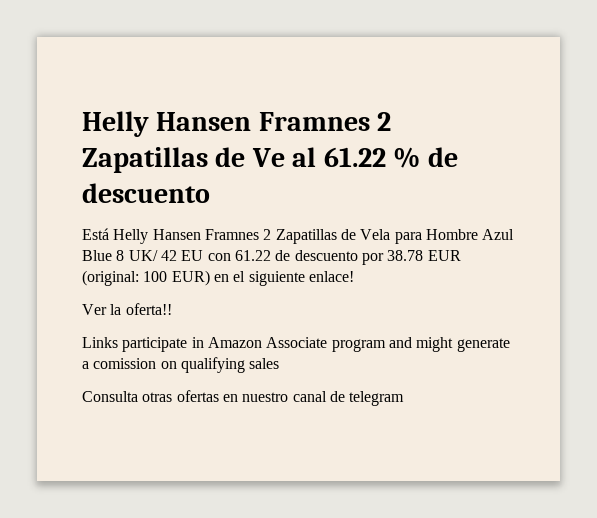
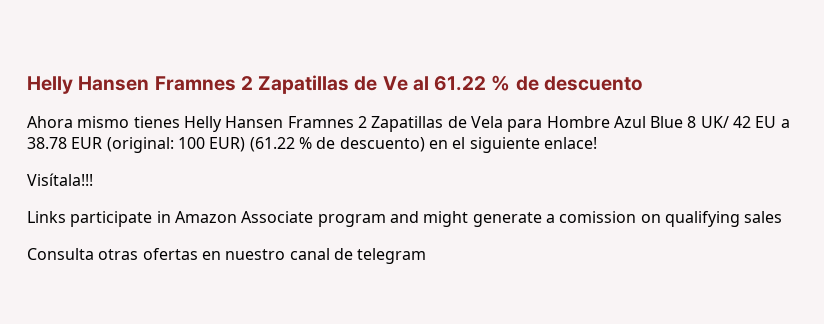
- Está Helly Hansen Framnes 2 Zapatillas de Vela para Hombre Azul Blue 8 UK/ 42 EU con 61.22 de descuento por 38.78 EUR (original: 100 EUR) en el siguiente enlace!
+ Ahora mismo tienes Helly Hansen Framnes 2 Zapatillas de Vela para Hombre Azul Blue 8 UK/ 42 EU a 38.78 EUR (original: 100 EUR) (61.22 % de descuento) en el siguiente enlace!
- Ver la oferta!!
+ Visítala!!!

